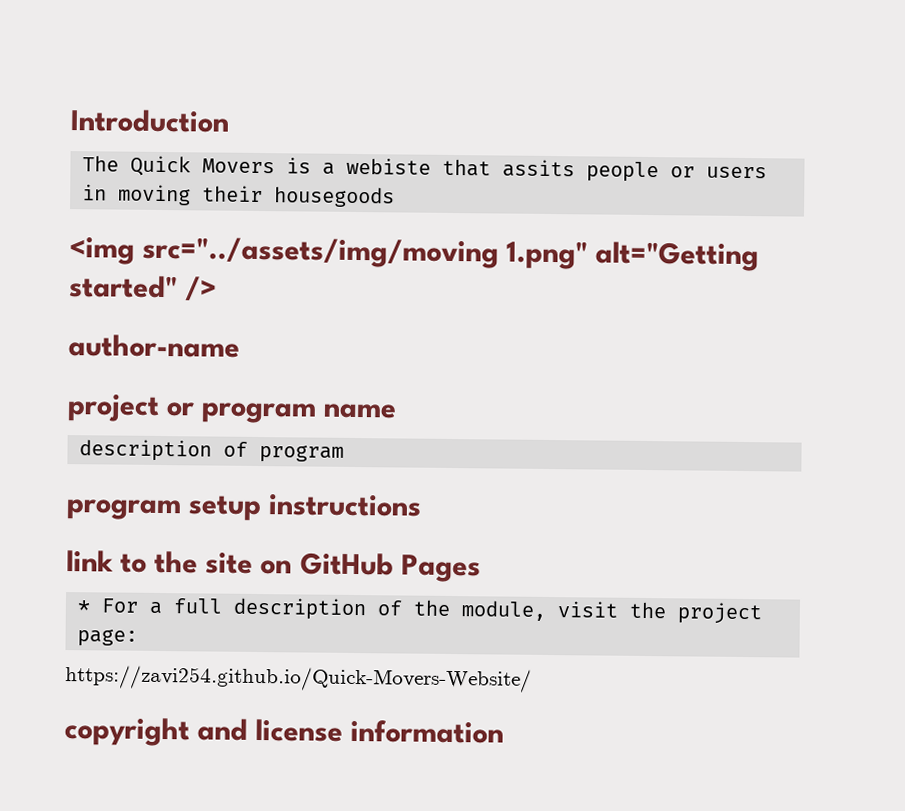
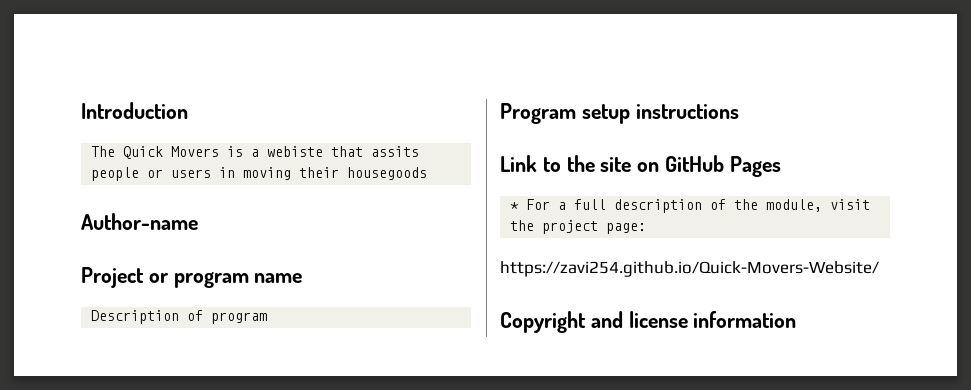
- <img src="../assets/img/moving 1.png" alt="Getting started" />
- author-name
- project or program name
+ Author-name
+ Project or program name
- description of program
+ Description of program
- program setup instructions
+ Program setup instructions
- link to the site on GitHub Pages
+ Link to the site on GitHub Pages
- copyright and license information
+ Copyright and license information

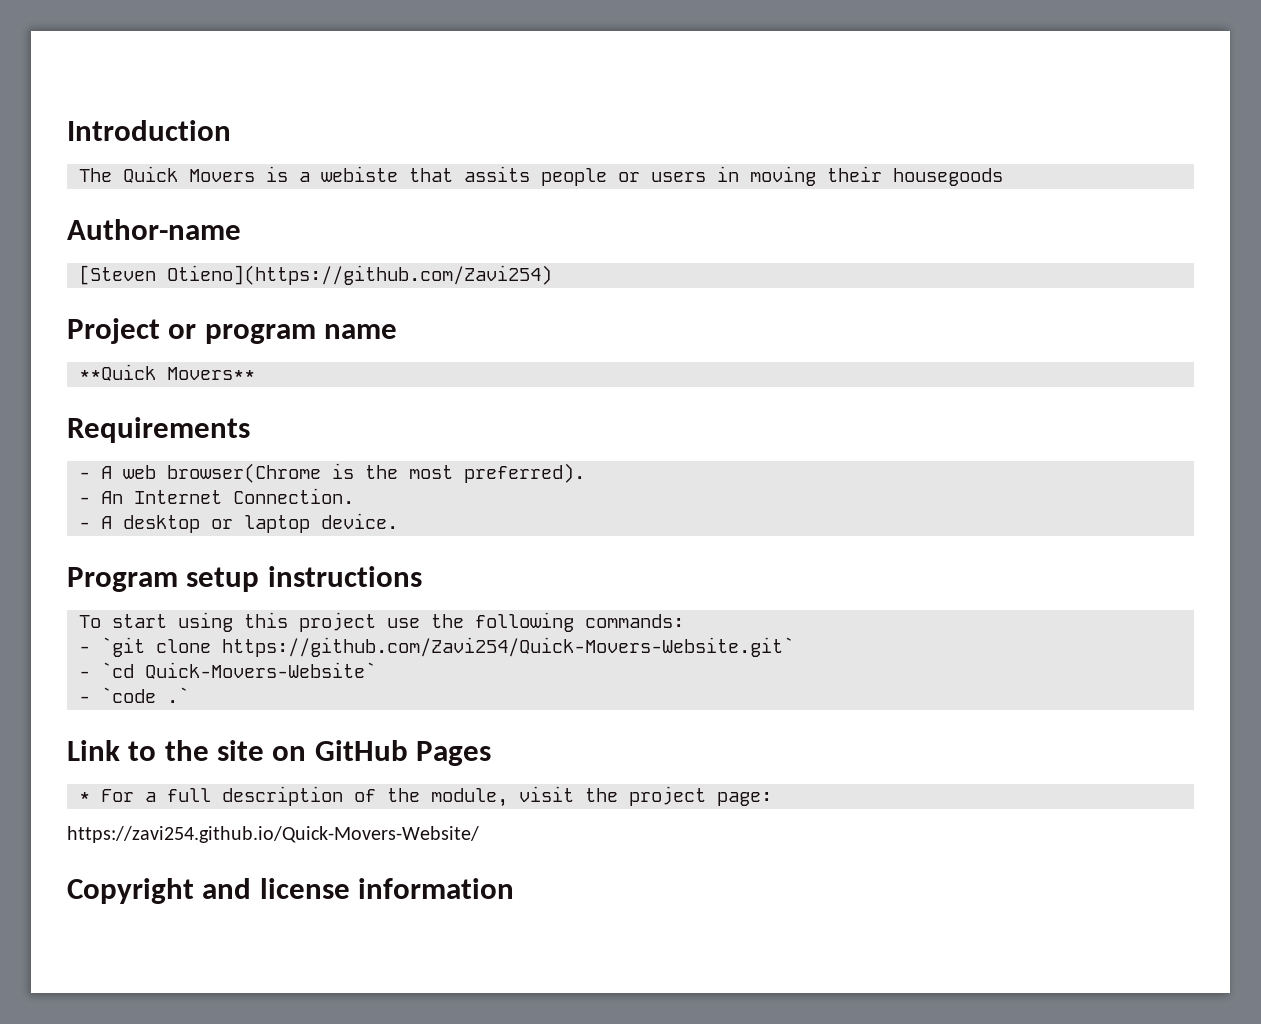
+ [Steven Otieno](https://github.com/Zavi254)
- Description of program
+ **Quick Movers**
+ Requirements
+ - A web browser(Chrome is the most preferred).
+ - An Internet Connection.
+ - A desktop or laptop device.
  Program setup instructions
+ To start using this project use the following commands:
+ - `git clone https://github.com/Zavi254/Quick-Movers-Website.git`
+ - `cd Quick-Movers-Website`
+ - `code .`

